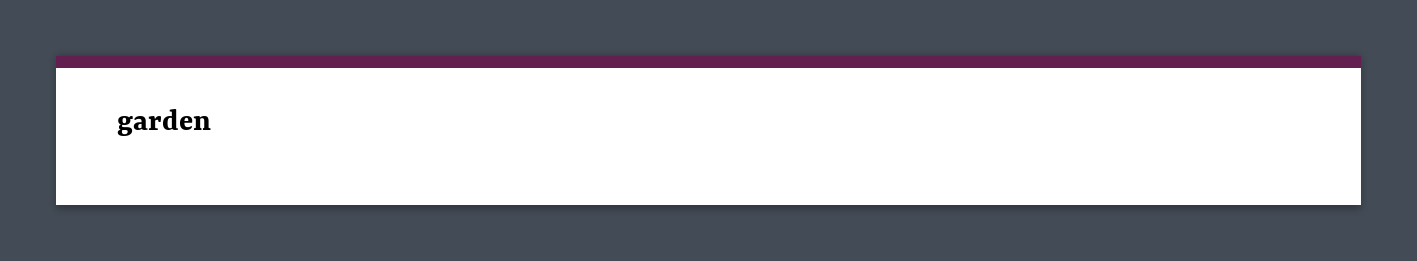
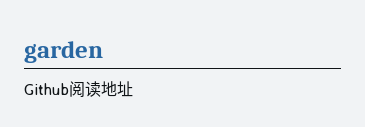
+ Github阅读地址

